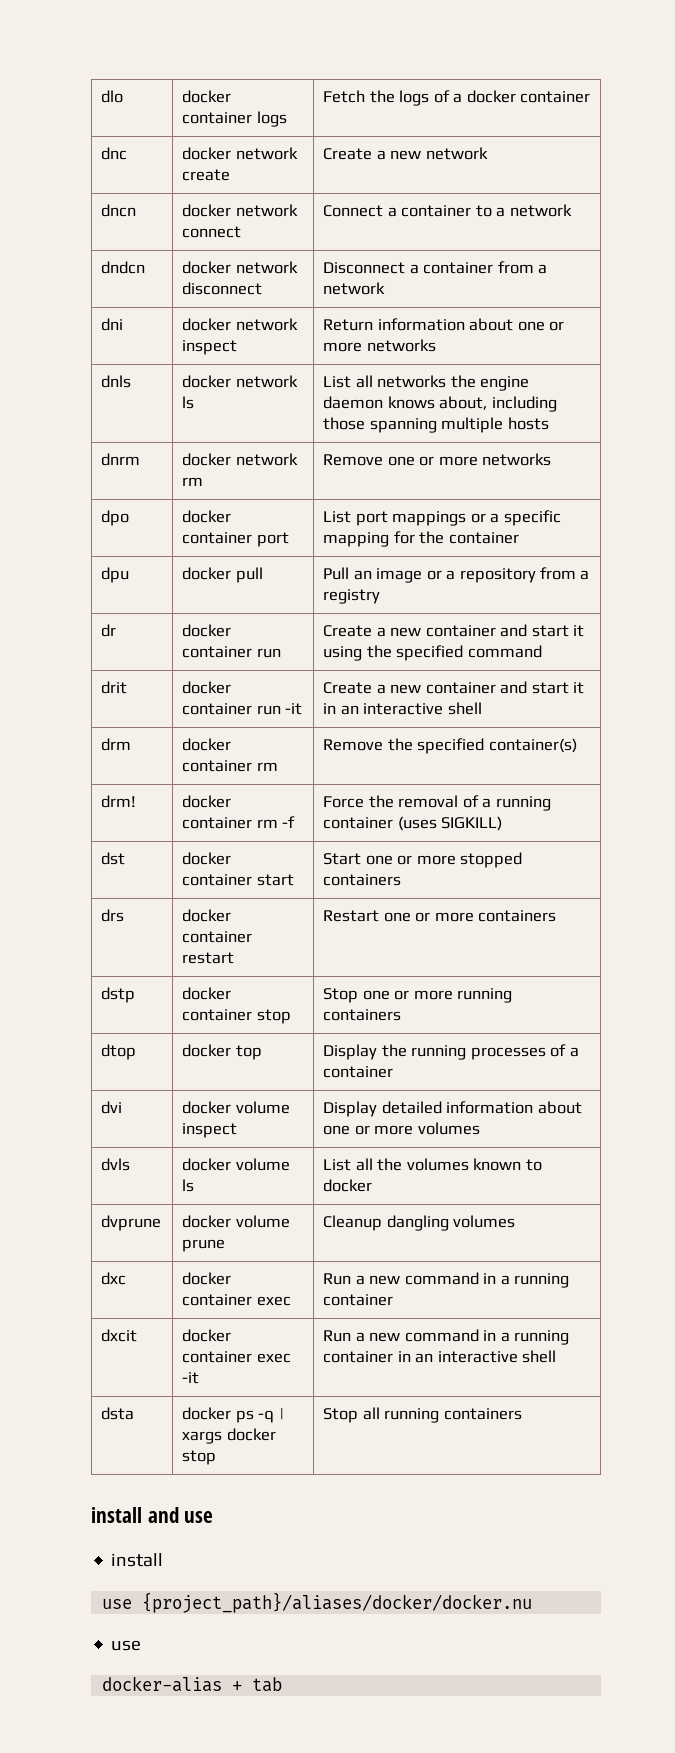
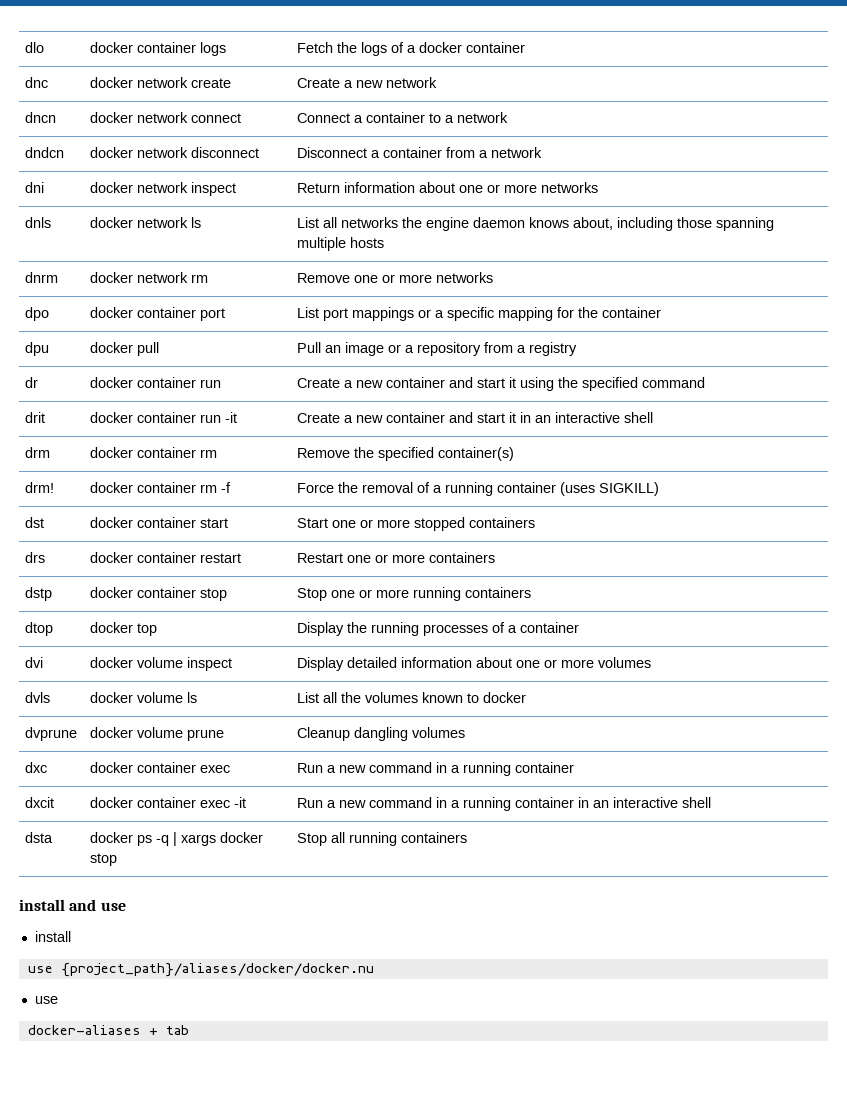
- docker-alias + tab
+ docker-aliases + tab

